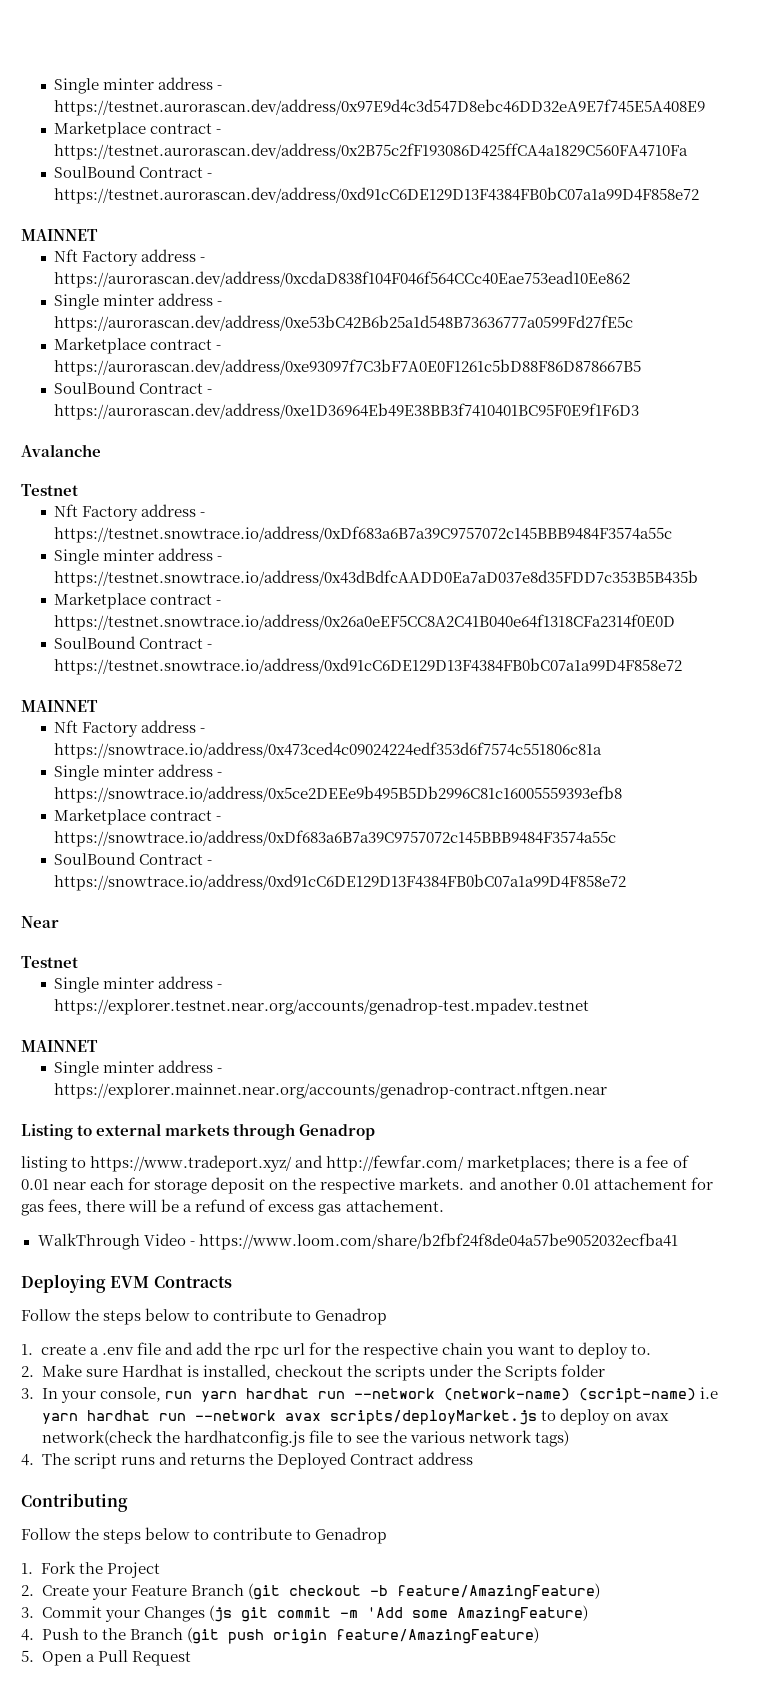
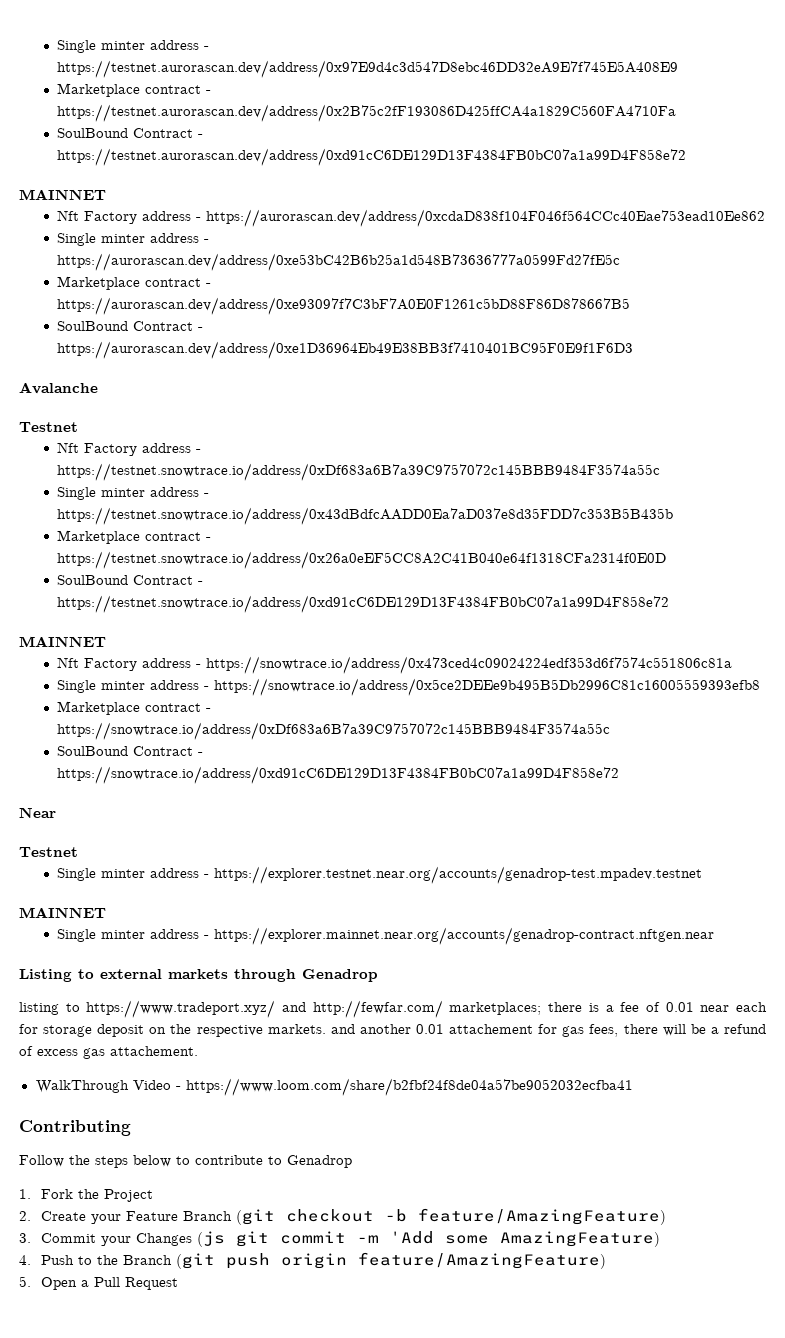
- Deploying EVM Contracts
- Follow the steps below to contribute to Genadrop
- 1. create a .env file and add the rpc url for the respective chain you want to deploy to.
- 2. Make sure Hardhat is installed, checkout the scripts under the Scripts folder
- 3. In your console, run yarn hardhat run --network (network-name) (script-name) i.e yarn hardhat run --network avax scripts/deployMarket.js to deploy on avax network(check the hardhatconfig.js file to see the various network tags)
- 4. The script runs and returns the Deployed Contract address

